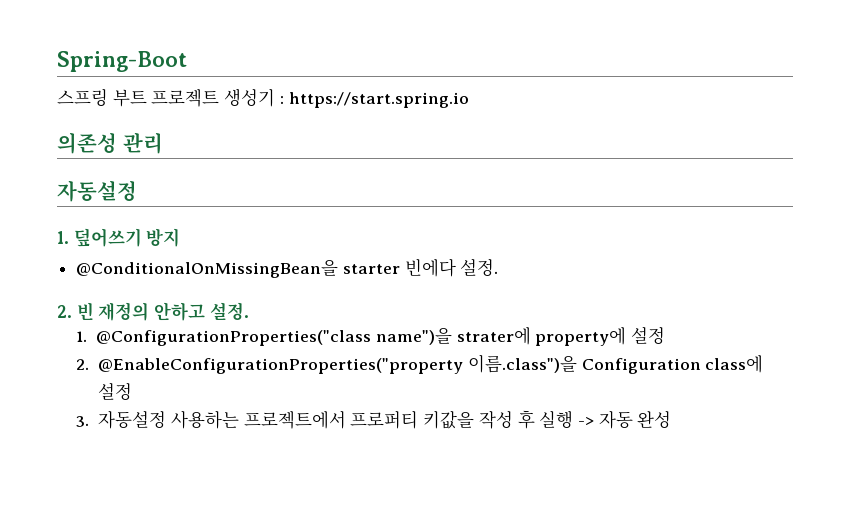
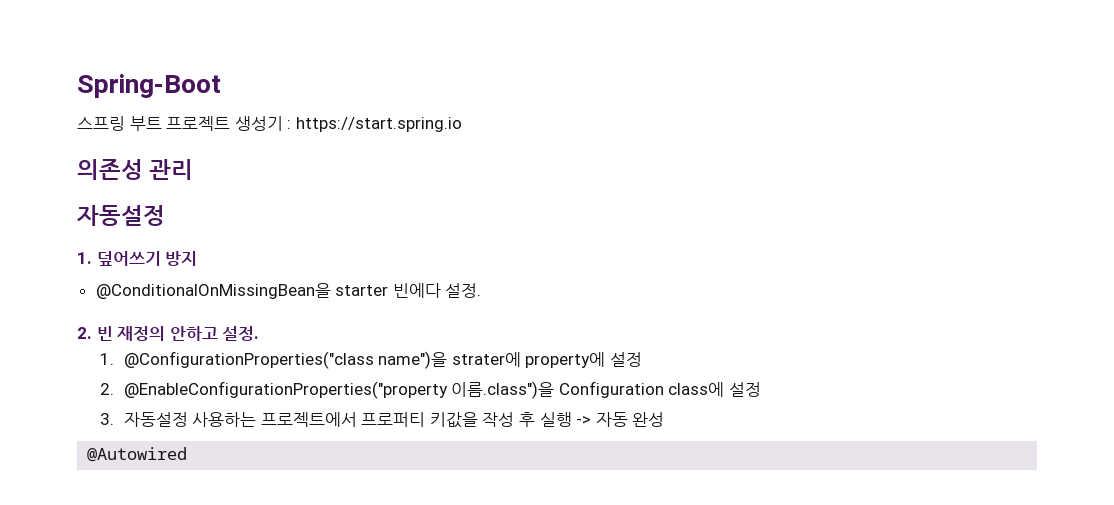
+ @Autowired

